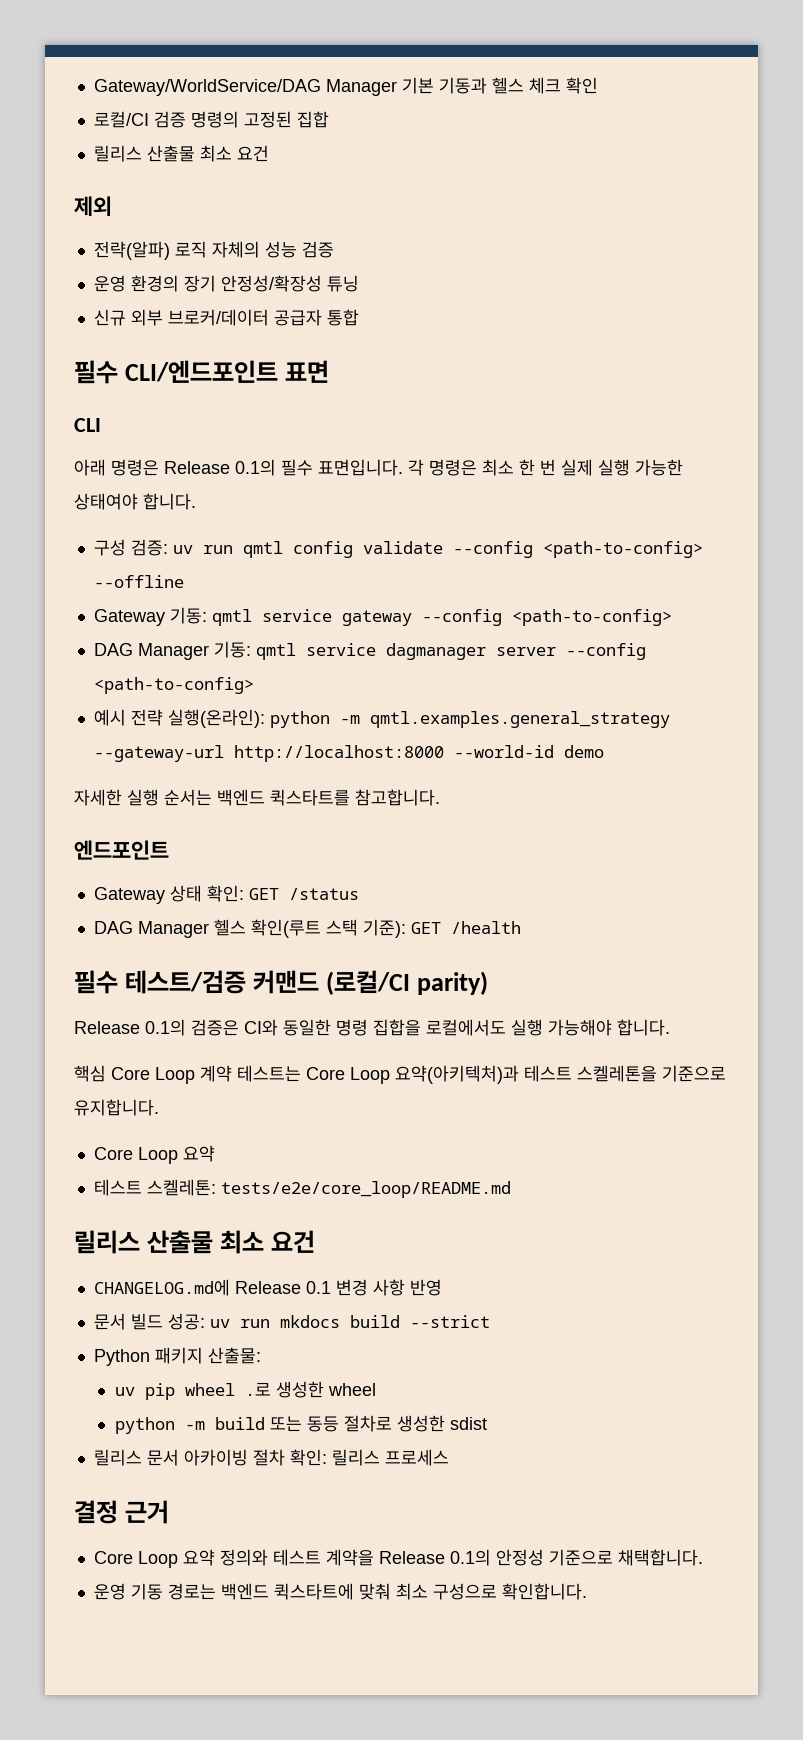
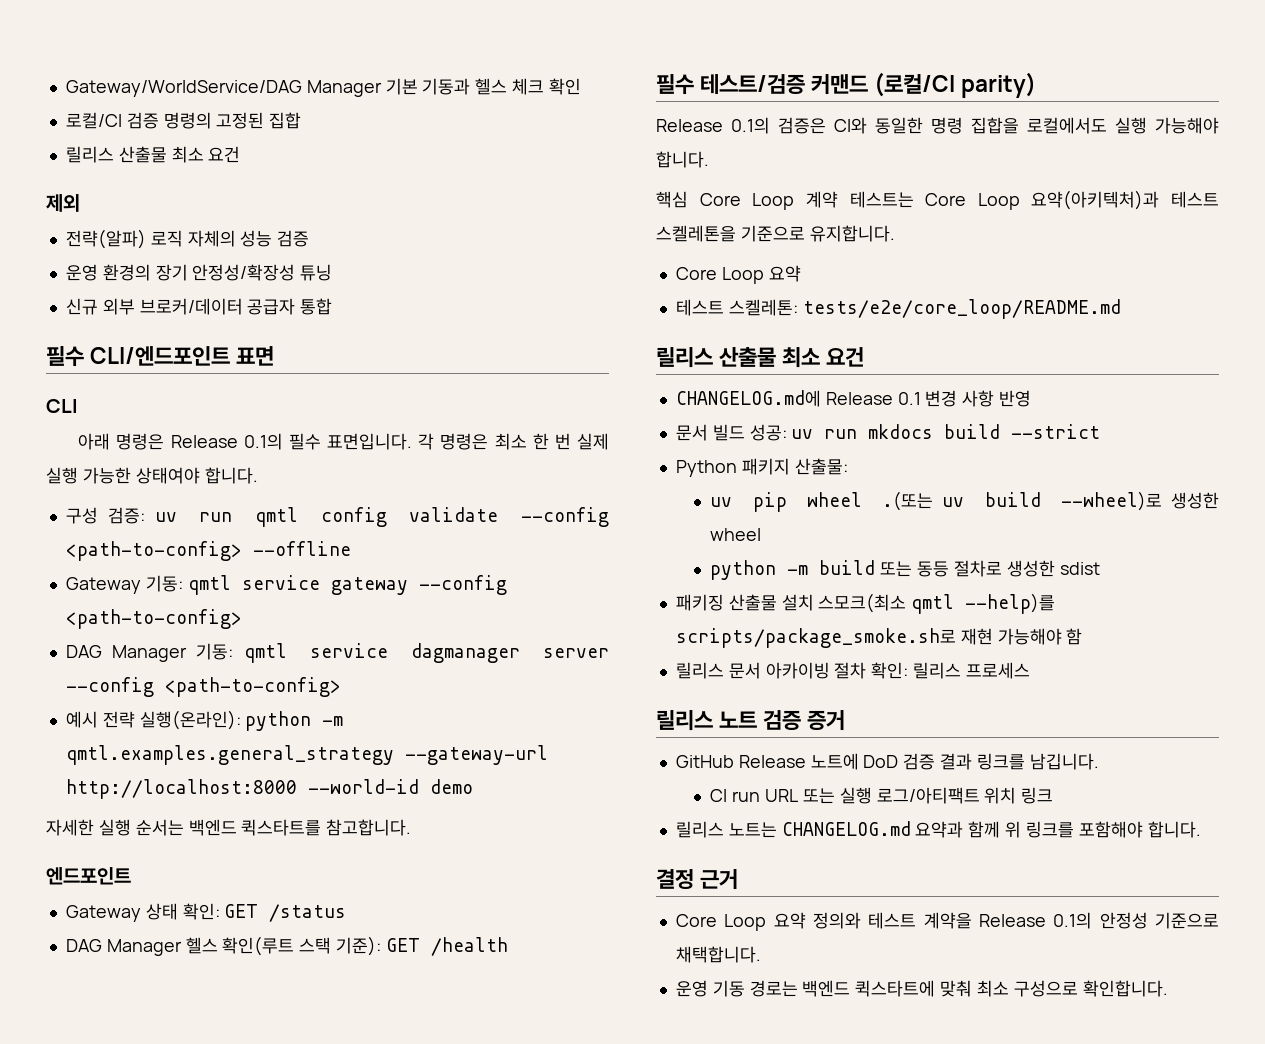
- uv pip wheel .로 생성한 wheel
+ uv pip wheel .(또는 uv build --wheel)로 생성한 wheel
+ 패키징 산출물 설치 스모크(최소 qmtl --help)를 scripts/package_smoke.sh로 재현 가능해야 함
+ 릴리스 노트 검증 증거
+ GitHub Release 노트에 DoD 검증 결과 링크를 남깁니다.
+ CI run URL 또는 실행 로그/아티팩트 위치 링크
+ 릴리스 노트는 CHANGELOG.md 요약과 함께 위 링크를 포함해야 합니다.

